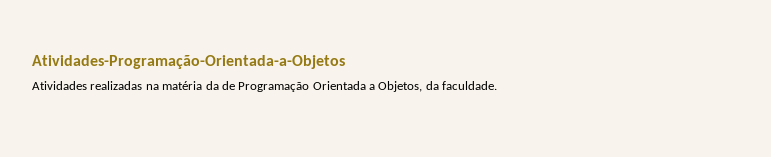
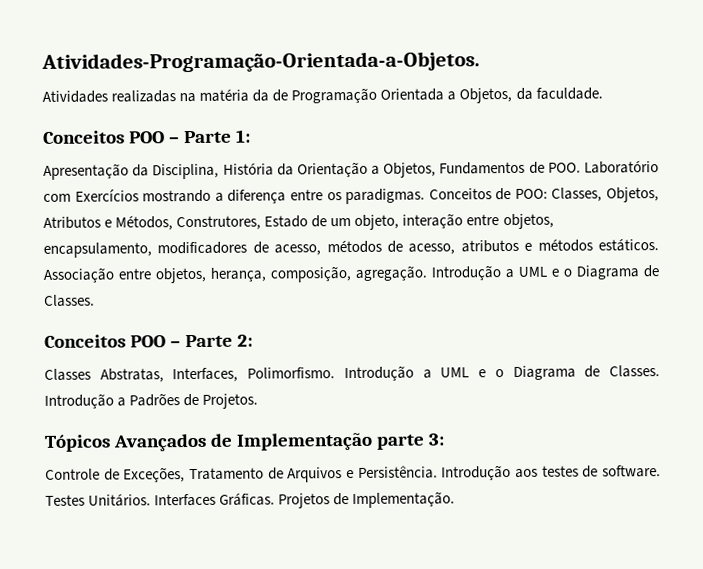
- Atividades-Programação-Orientada-a-Objetos
+ Atividades-Programação-Orientada-a-Objetos.
+ Conceitos POO – Parte 1:
+ Apresentação da Disciplina, História da Orientação a Objetos, Fundamentos de POO. Laboratório com Exercícios mostrando a diferença entre os paradigmas. Conceitos de POO: Classes, Objetos, Atributos e Métodos, Construtores, Estado de um objeto, interação entre objetos, encapsulamento, modificadores de acesso, métodos de acesso, atributos e métodos estáticos. Associação entre objetos, herança, composição, agregação. Introdução a UML e o Diagrama de Classes.
+ Conceitos POO – Parte 2:
+ Classes Abstratas, Interfaces, Polimorfismo. Introdução a UML e o Diagrama de Classes. Introdução a Padrões de Projetos.
+ Tópicos Avançados de Implementação parte 3:
+ Controle de Exceções, Tratamento de Arquivos e Persistência. Introdução aos testes de software. Testes Unitários. Interfaces Gráficas. Projetos de Implementação.

